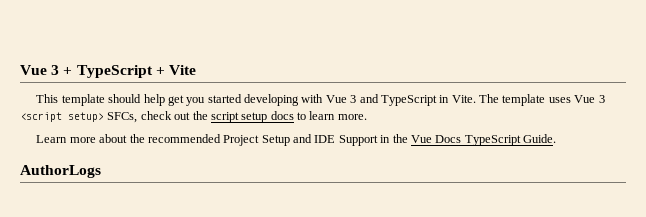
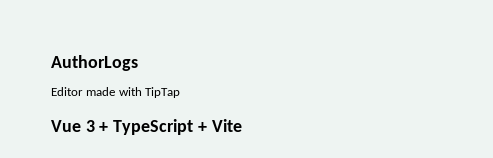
+ AuthorLogs
+ Editor made with TipTap
- This template should help get you started developing with Vue 3 and TypeScript in Vite. The template uses Vue 3 <script setup> SFCs, check out the script setup docs to learn more.
- Learn more about the recommended Project Setup and IDE Support in the Vue Docs TypeScript Guide.
- AuthorLogs

